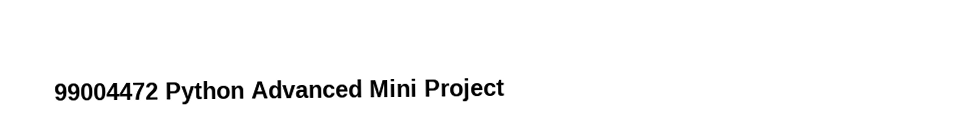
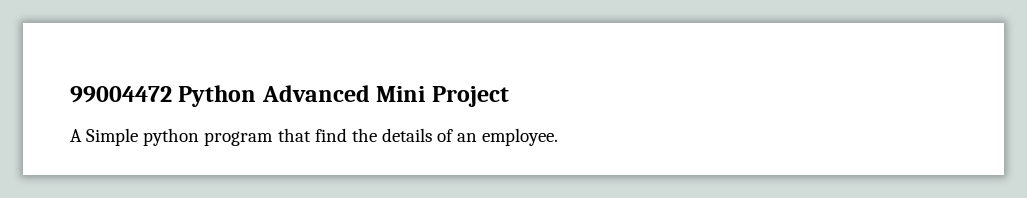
+ A Simple python program that find the details of an employee.

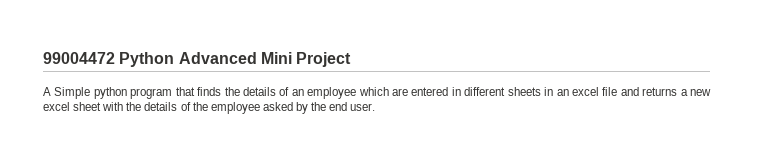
- A Simple python program that find the details of an employee.
+ A Simple python program that finds the details of an employee which are entered in different sheets in an excel file and returns a new excel sheet with the details of the employee asked by the end user.

